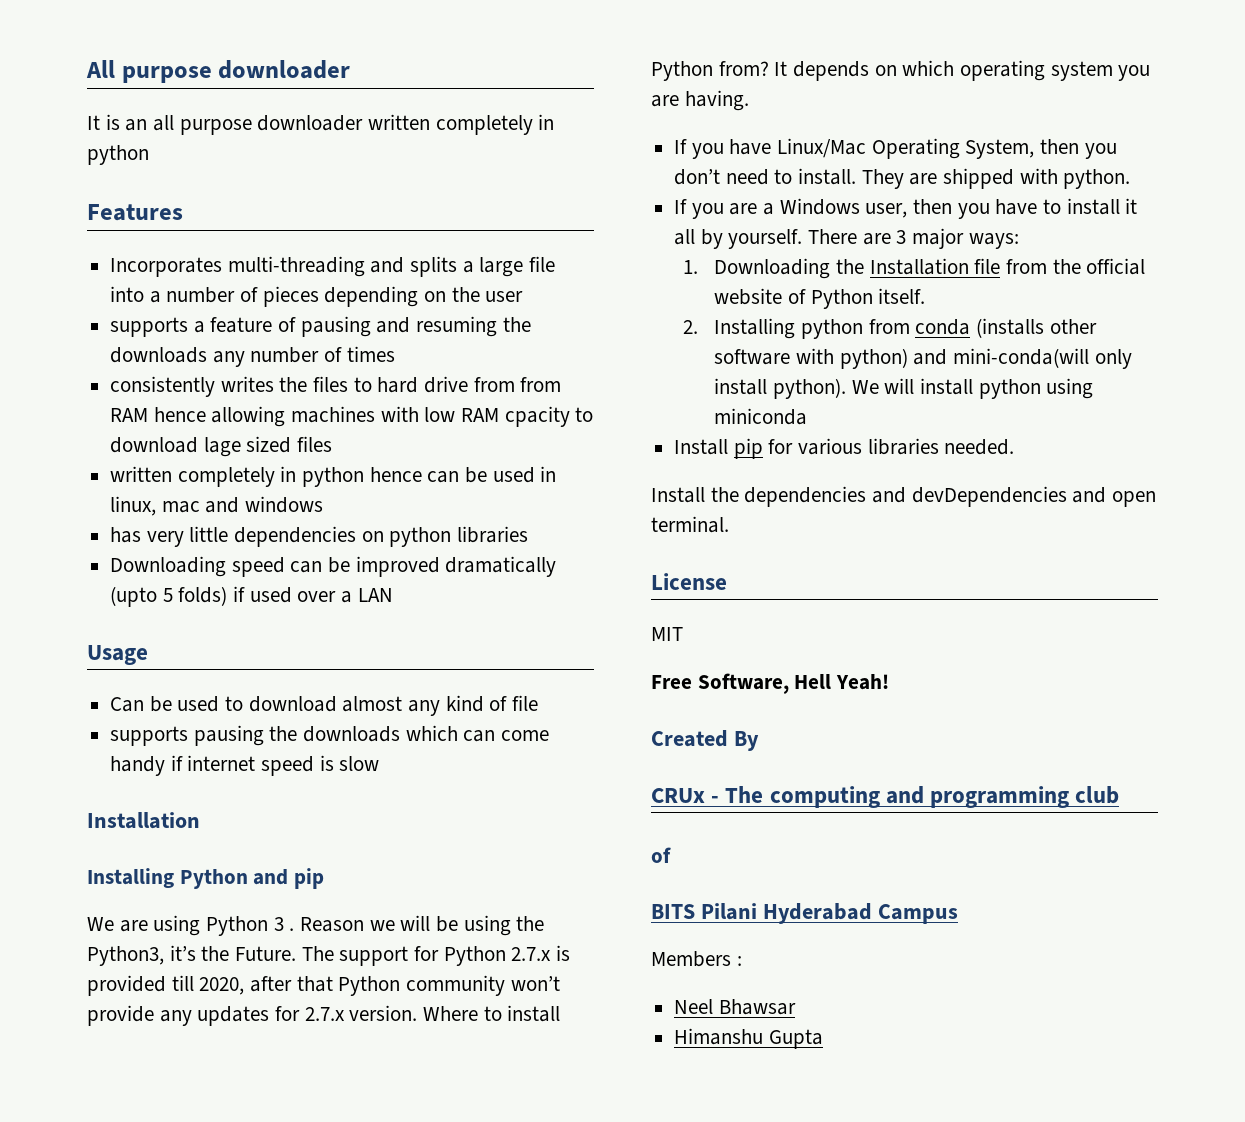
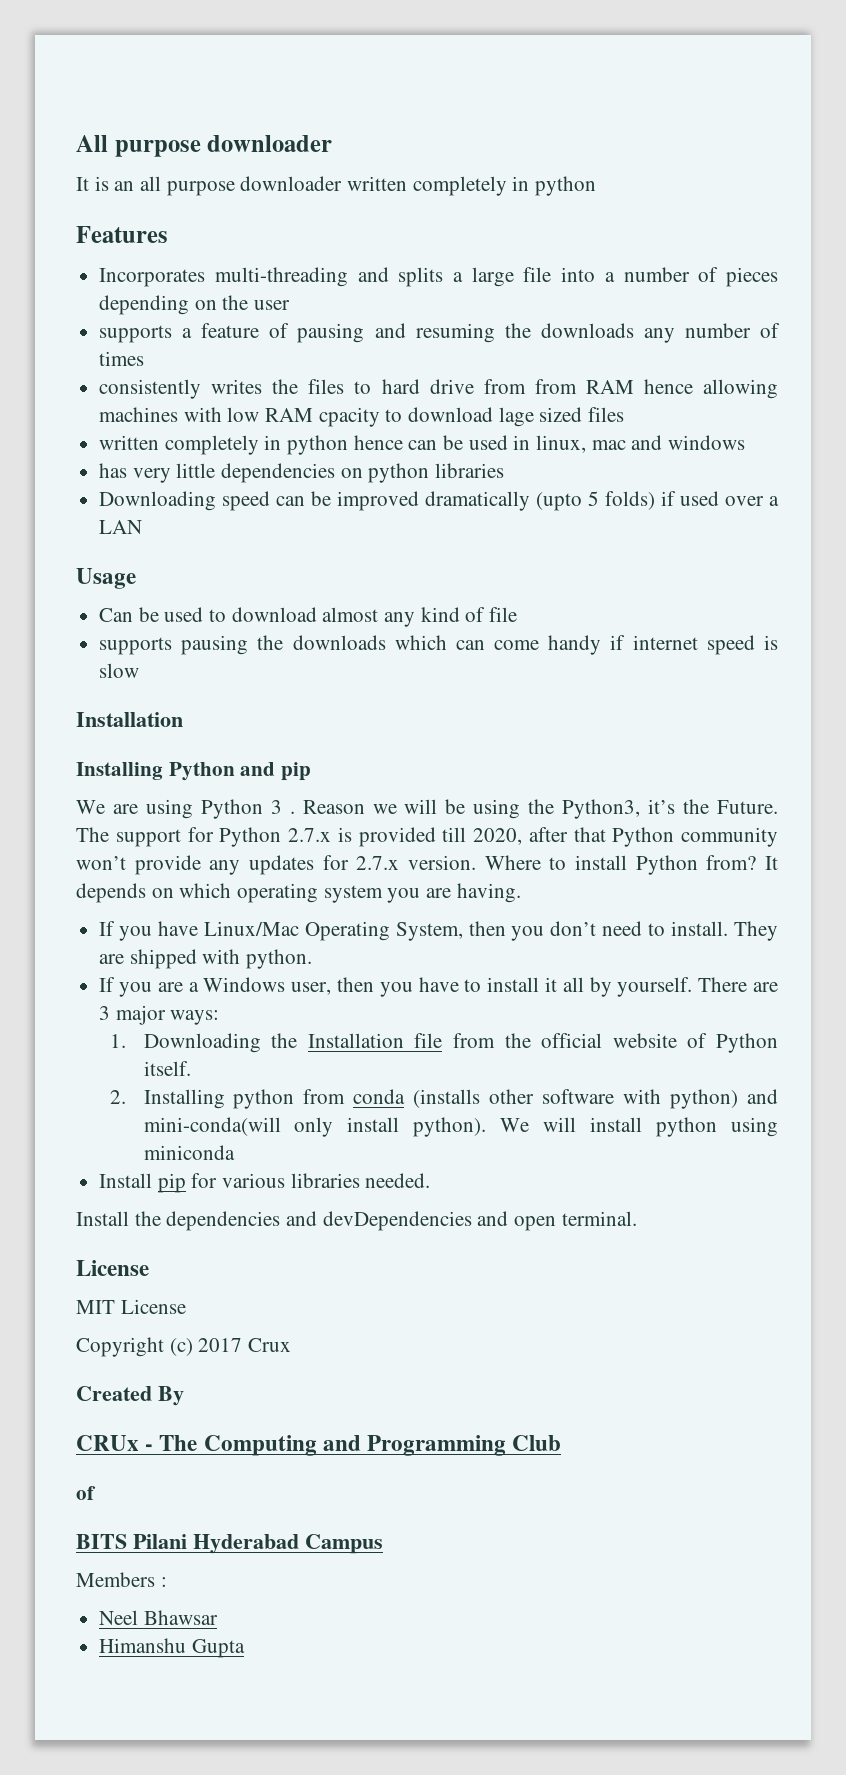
- MIT
- Free Software, Hell Yeah!
+ MIT License
+ Copyright (c) 2017 Crux
- CRUx - The computing and programming club
+ CRUx - The Computing and Programming Club

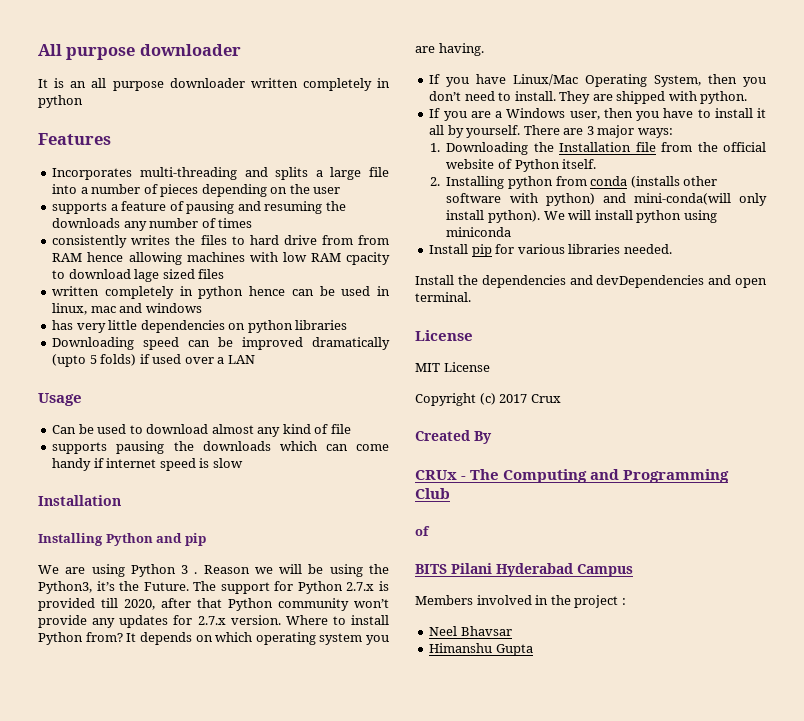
- Members :
+ Members involved in the project :
- Neel Bhawsar
+ Neel Bhavsar

